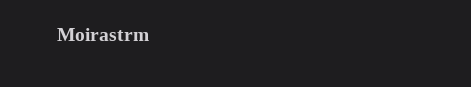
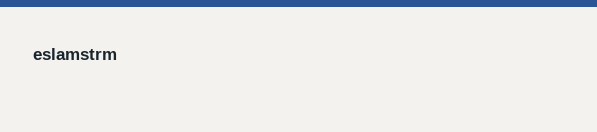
- Moirastrm
+ eslamstrm

